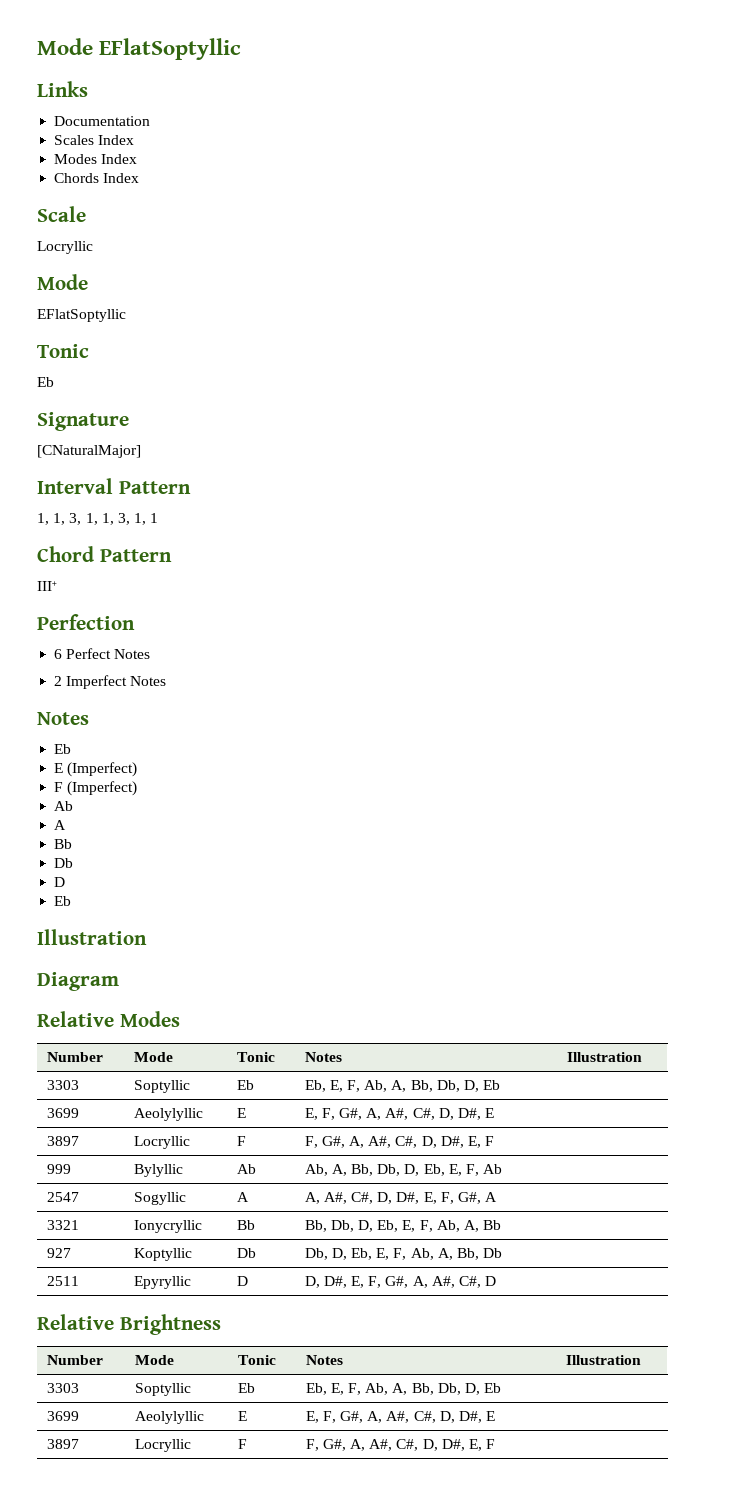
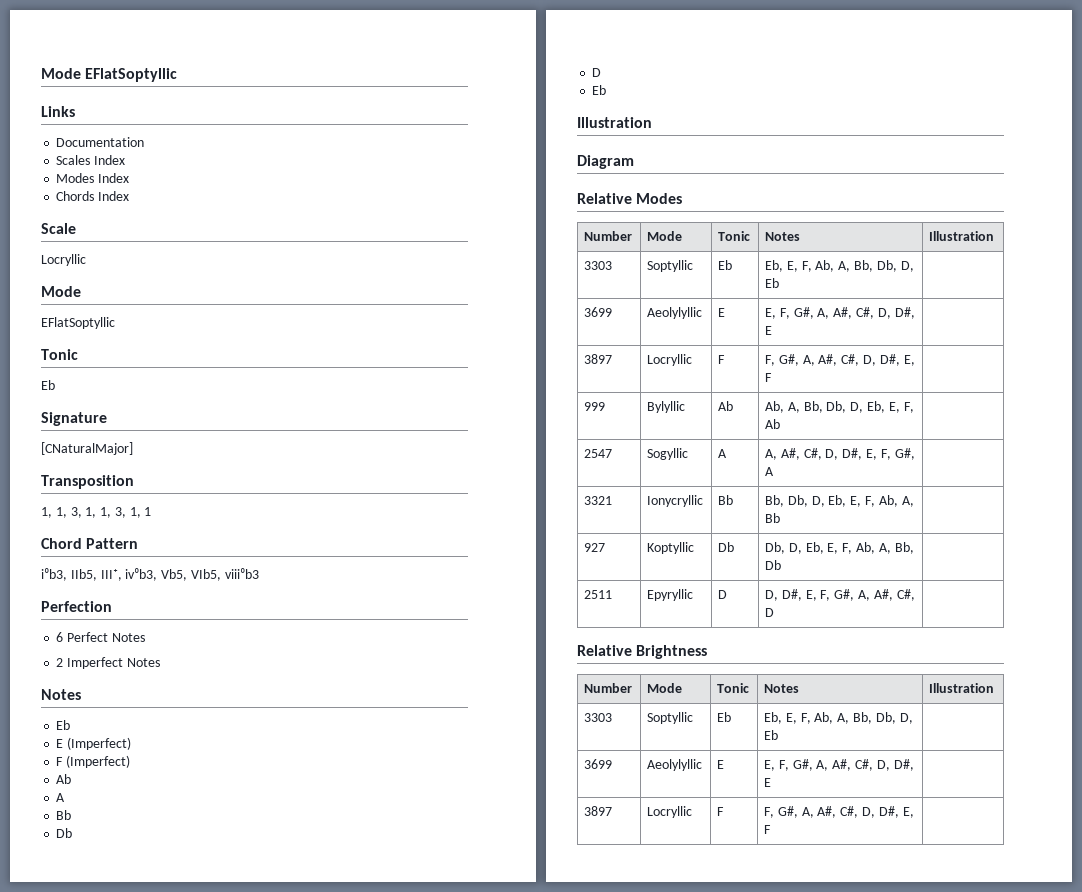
- Interval Pattern
+ Transposition
- III⁺
+ i⁰b3, IIb5, III⁺, iv⁰b3, Vb5, VIb5, viii⁰b3

